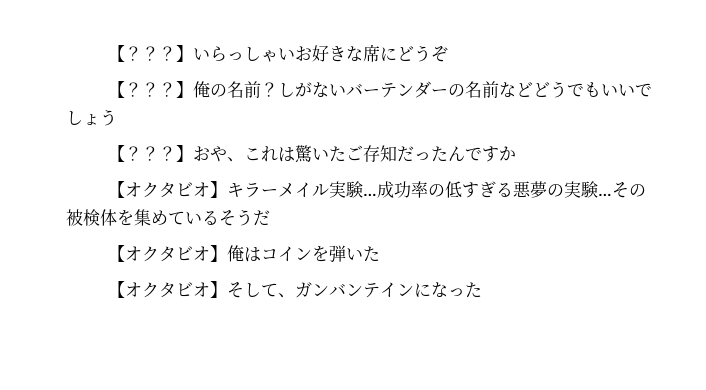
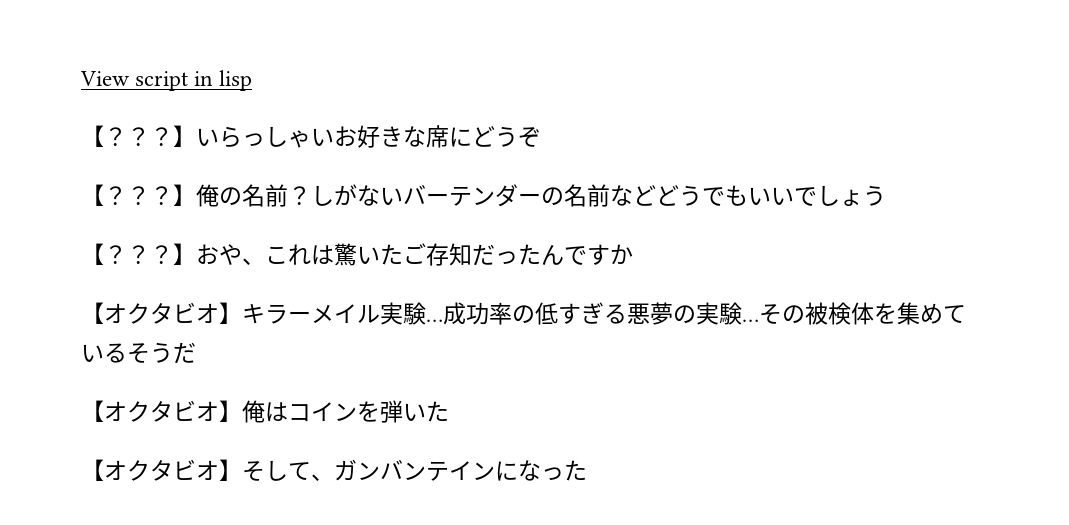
+ View script in lisp

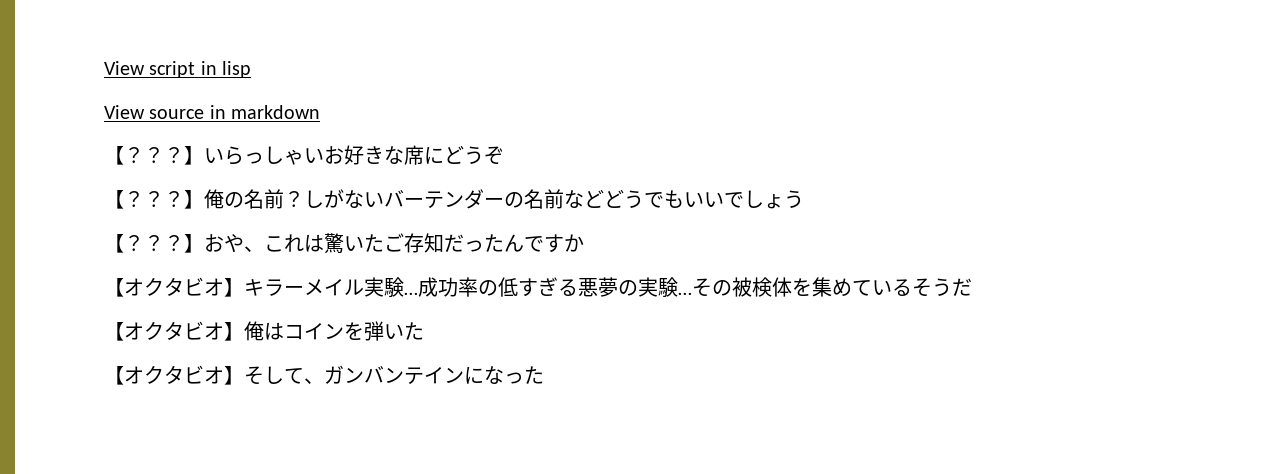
+ View source in markdown

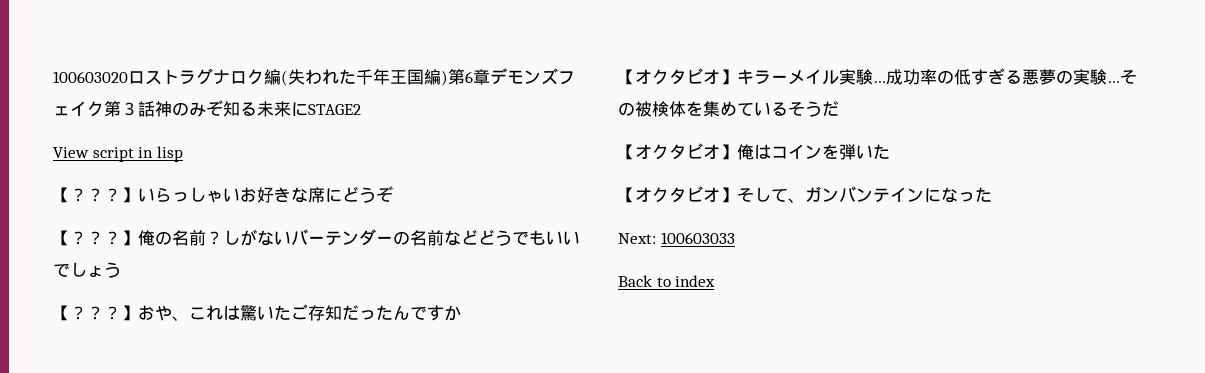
+ 100603020ロストラグナロク編(失われた千年王国編)第6章デモンズフェイク第３話神のみぞ知る未来にSTAGE2
- View source in markdown
+ Next: 100603033
+ Back to index

